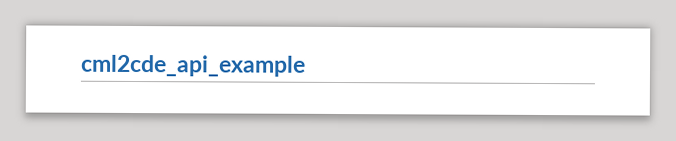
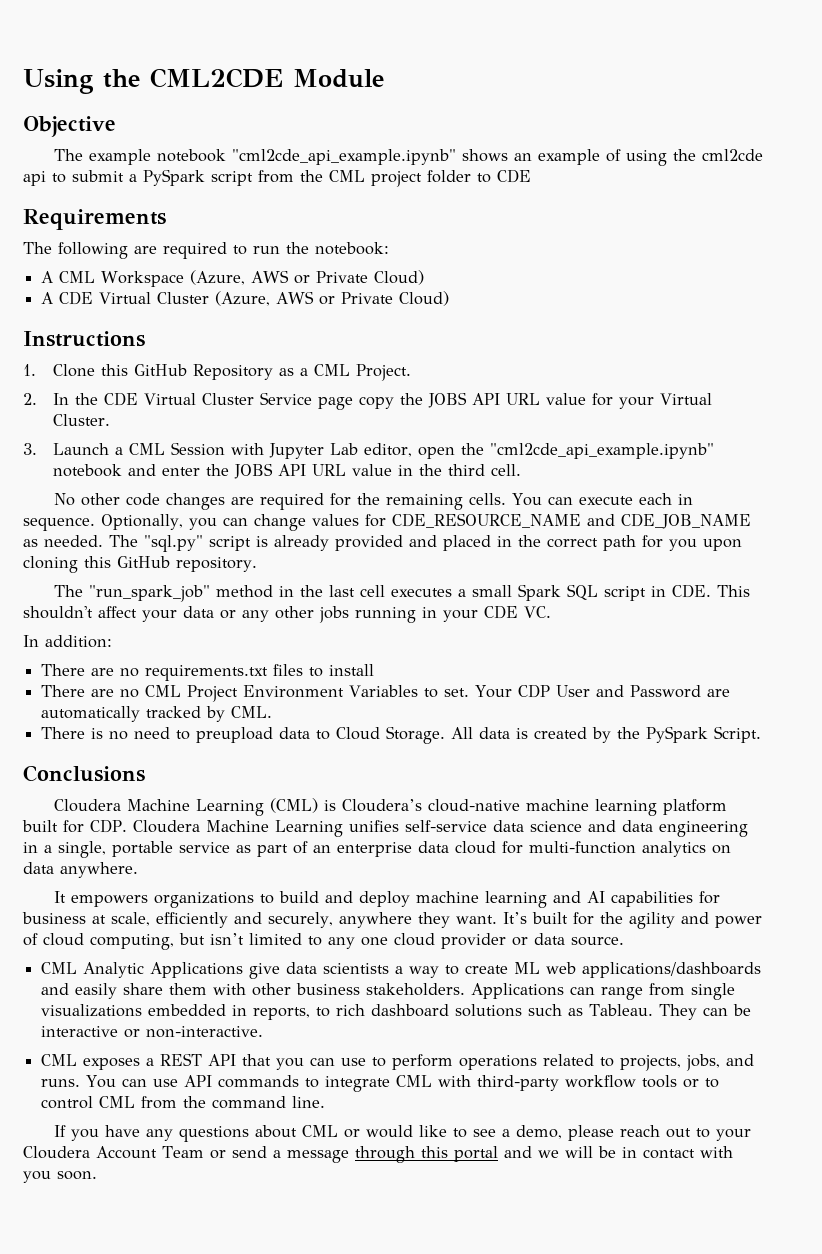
- cml2cde_api_example
+ Using the CML2CDE Module
+ Objective
+ The example notebook "cml2cde_api_example.ipynb" shows an example of using the cml2cde api to submit a PySpark script from the CML project folder to CDE
+ Requirements
+ The following are required to run the notebook:
+ A CML Workspace (Azure, AWS or Private Cloud)
+ A CDE Virtual Cluster (Azure, AWS or Private Cloud)
+ Instructions
+ 1. Clone this GitHub Repository as a CML Project.
+ 2. In the CDE Virtual Cluster Service page copy the JOBS API URL value for your Virtual Cluster.
+ 3. Launch a CML Session with Jupyter Lab editor, open the "cml2cde_api_example.ipynb" notebook and enter the JOBS API URL value in the third cell.
+ No other code changes are required for the remaining cells. You can execute each in sequence. Optionally, you can change values for CDE_RESOURCE_NAME and CDE_JOB_NAME as needed. The "sql.py" script is already provided and placed in the correct path for you upon cloning this GitHub repository.
+ The "run_spark_job" method in the last cell executes a small Spark SQL script in CDE. This shouldn't affect your data or any other jobs running in your CDE VC.
+ In addition:
+ There are no requirements.txt files to install
+ There are no CML Project Environment Variables to set. Your CDP User and Password are automatically tracked by CML.
+ There is no need to preupload data to Cloud Storage. All data is created by the PySpark Script.
+ Conclusions
+ Cloudera Machine Learning (CML) is Cloudera’s cloud-native machine learning platform built for CDP. Cloudera Machine Learning unifies self-service data science and data engineering in a single, portable service as part of an enterprise data cloud for multi-function analytics on data anywhere.
+ It empowers organizations to build and deploy machine learning and AI capabilities for business at scale, efficiently and securely, anywhere they want. It’s built for the agility and power of cloud computing, but isn’t limited to any one cloud provider or data source.
+ CML Analytic Applications give data scientists a way to create ML web applications/dashboards and easily share them with other business stakeholders. Applications can range from single visualizations embedded in reports, to rich dashboard solutions such as Tableau. They can be interactive or non-interactive.
+ CML exposes a REST API that you can use to perform operations related to projects, jobs, and runs. You can use API commands to integrate CML with third-party workflow tools or to control CML from the command line.
+ If you have any questions about CML or would like to see a demo, please reach out to your Cloudera Account Team or send a message through this portal and we will be in contact with you soon.

